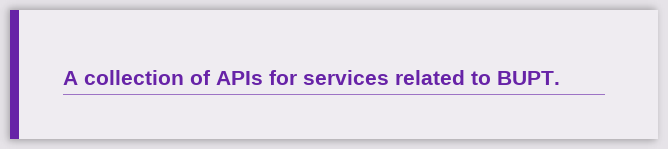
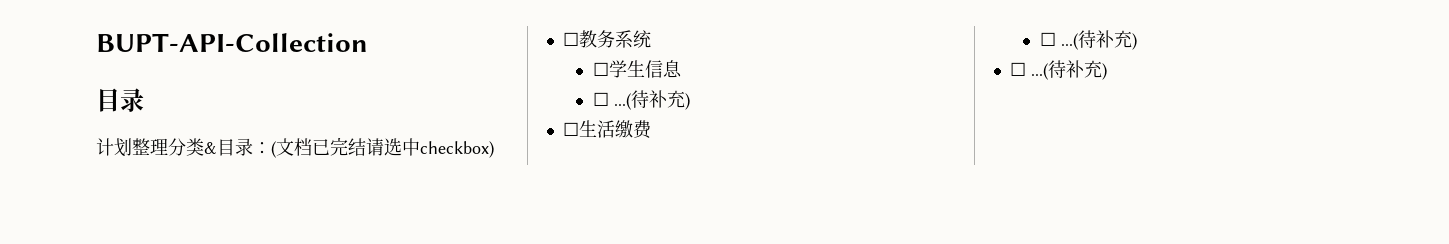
- A collection of APIs for services related to BUPT.
+ BUPT-API-Collection
+ 目录
+ 计划整理分类&目录：(文档已完结请选中checkbox)
+ ☐教务系统
+ ☐学生信息
+ ☐ ...(待补充)
+ ☐生活缴费
+ ☐ ...(待补充)
+ ☐ ...(待补充)

